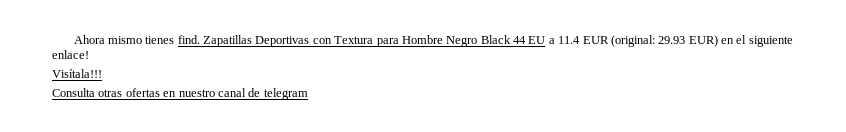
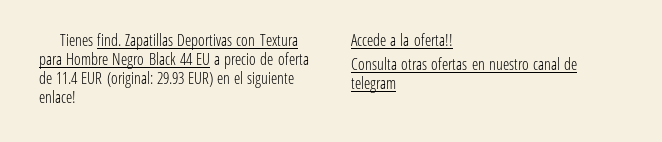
- Ahora mismo tienes find.
+ Tienes find.
- Zapatillas Deportivas con Textura para Hombre Negro Black 44 EU a 11.4 EUR (original: 29.93 EUR) en el siguiente enlace!
+ Zapatillas Deportivas con Textura para Hombre Negro Black 44 EU a precio de oferta de 11.4 EUR (original: 29.93 EUR) en el siguiente enlace!
- Visítala!!!
+ Accede a la oferta!!

